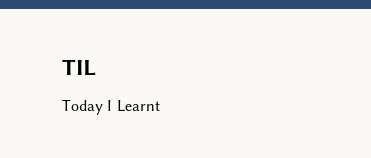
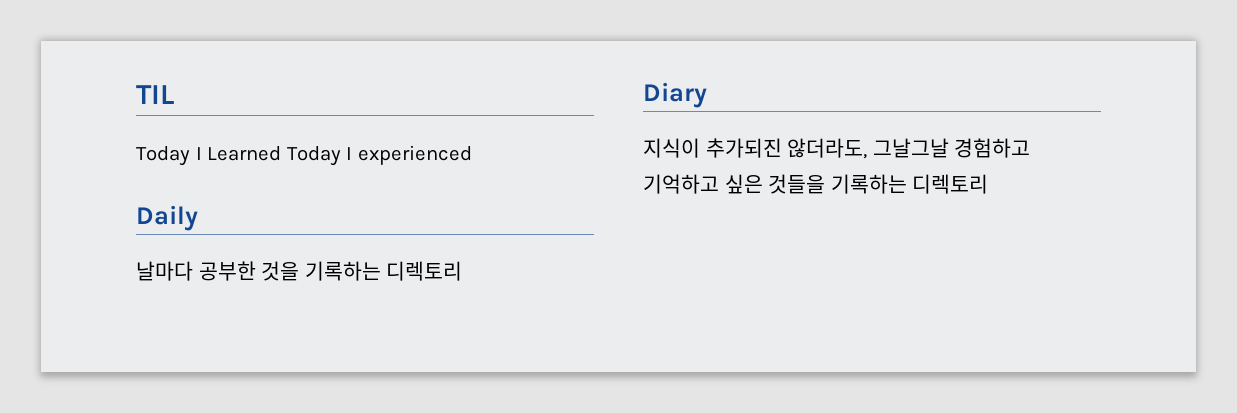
- Today I Learnt
+ Today I Learned Today I experienced
+ Daily
+ 날마다 공부한 것을 기록하는 디렉토리
+ Diary
+ 지식이 추가되진 않더라도, 그날그날 경험하고 기억하고 싶은 것들을 기록하는 디렉토리

